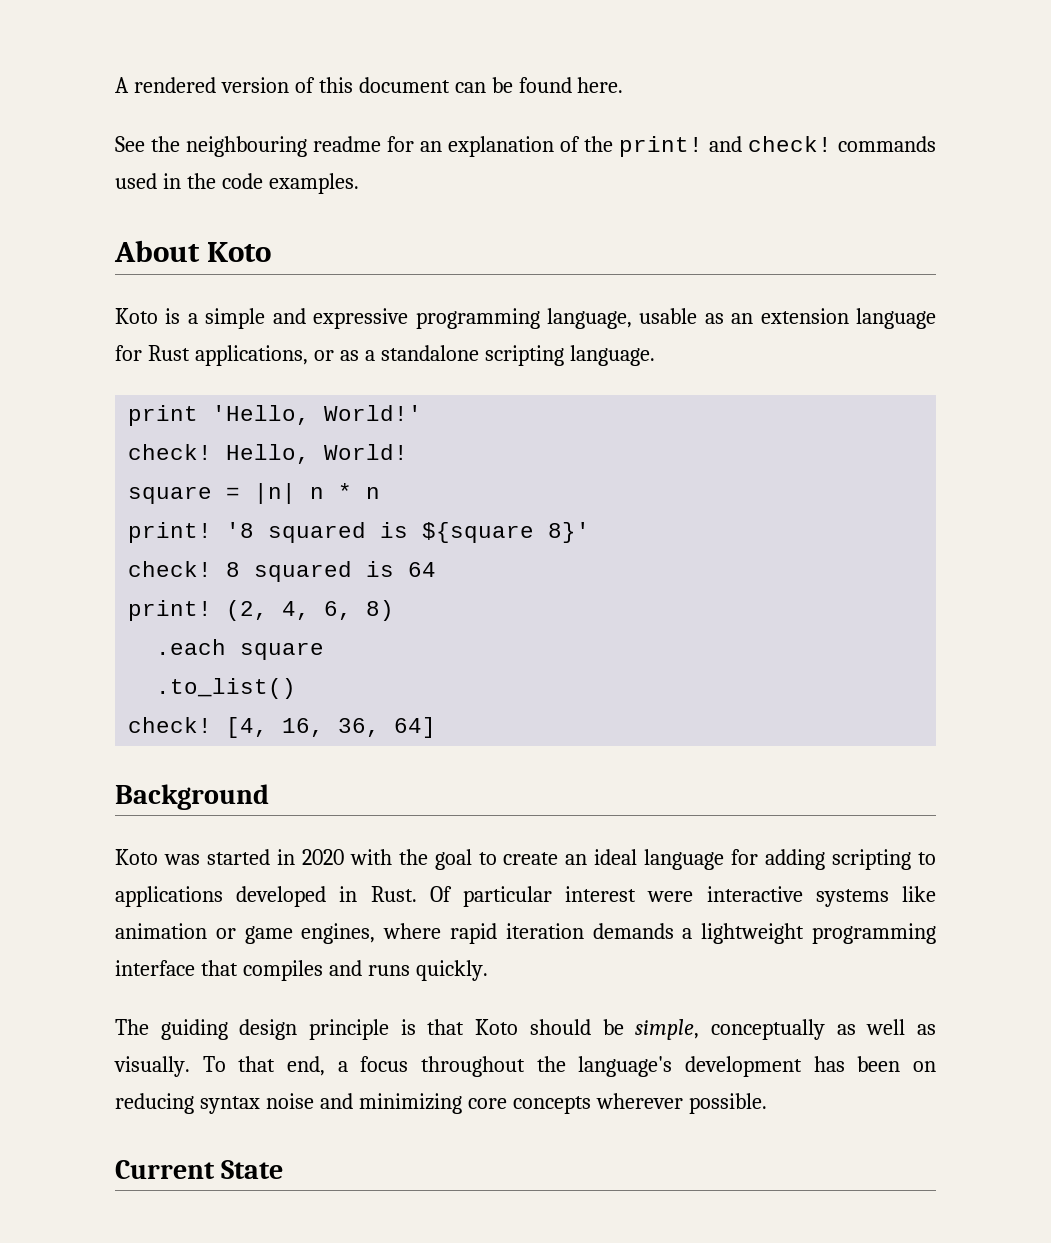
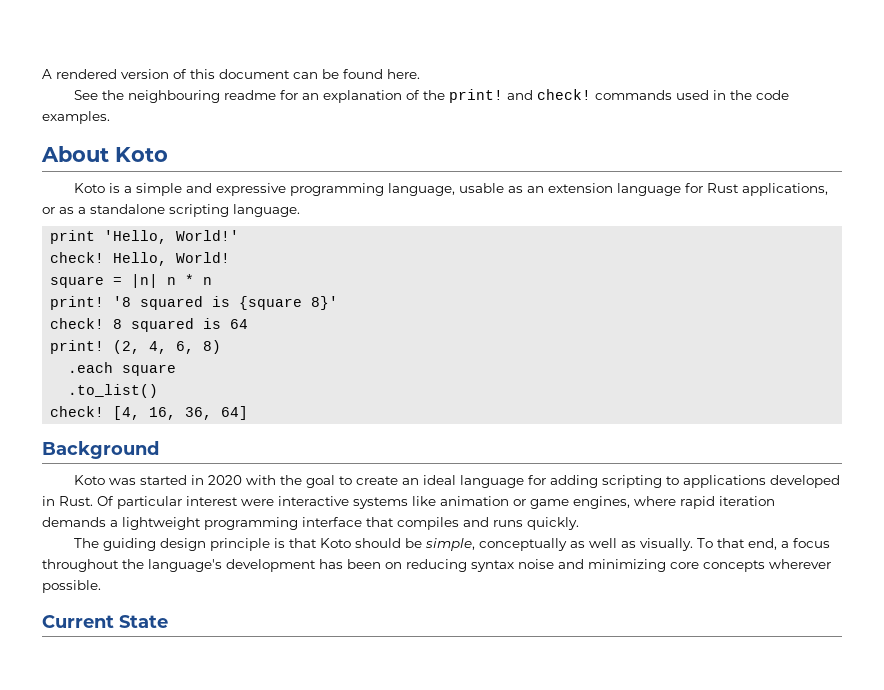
- '8 squared is ${square 8}'
+ '8 squared is {square 8}'

